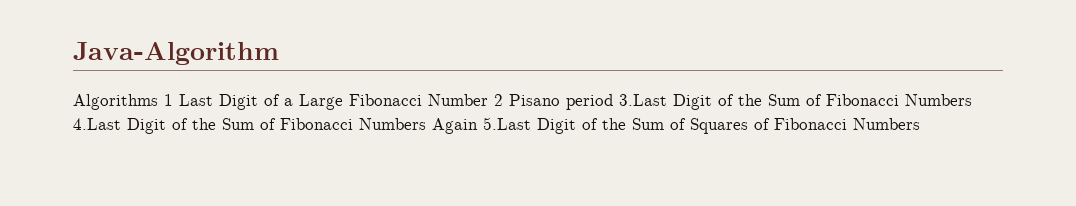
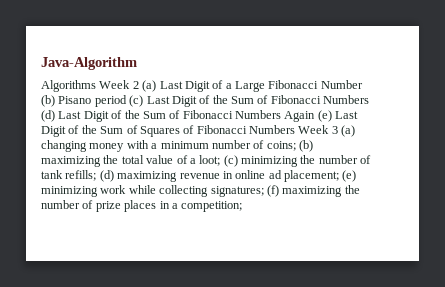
- Algorithms 1 Last Digit of a Large Fibonacci Number 2 Pisano period 3.Last Digit of the Sum of Fibonacci Numbers 4.Last Digit of the Sum of Fibonacci Numbers Again 5.Last Digit of the Sum of Squares of Fibonacci Numbers
+ Algorithms Week 2 (a) Last Digit of a Large Fibonacci Number (b) Pisano period (c) Last Digit of the Sum of Fibonacci Numbers (d) Last Digit of the Sum of Fibonacci Numbers Again (e) Last Digit of the Sum of Squares of Fibonacci Numbers Week 3 (a) changing money with a minimum number of coins; (b) maximizing the total value of a loot; (c) minimizing the number of tank refills; (d) maximizing revenue in online ad placement; (e) minimizing work while collecting signatures; (f) maximizing the number of prize places in a competition;

